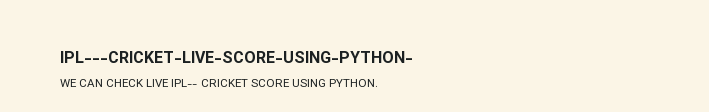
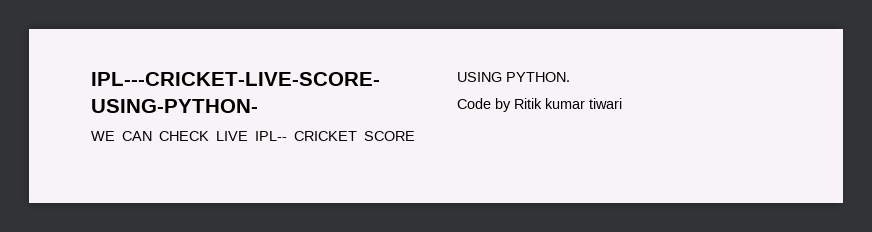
+ Code by Ritik kumar tiwari

